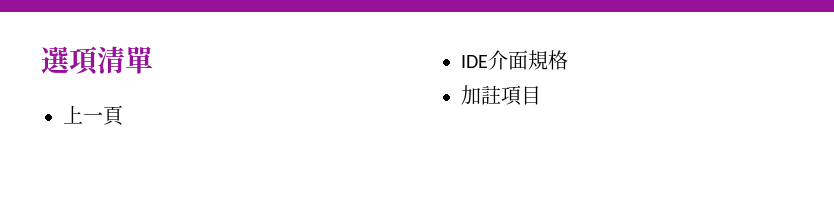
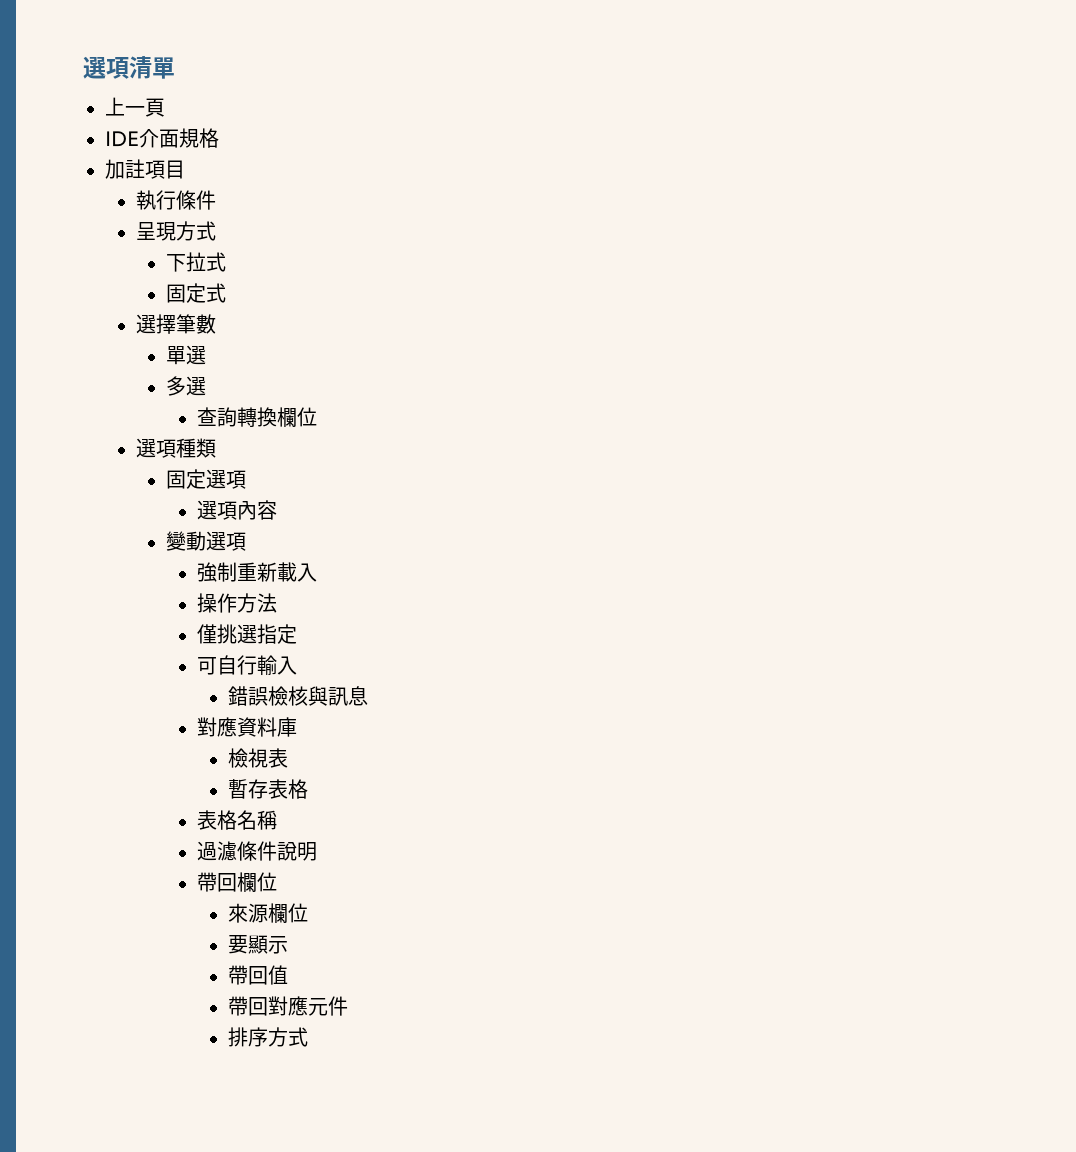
+ 執行條件
+ 呈現方式
+ 下拉式
+ 固定式
+ 選擇筆數
+ 單選
+ 多選
+ 查詢轉換欄位
+ 選項種類
+ 固定選項
+ 選項內容
+ 變動選項
+ 強制重新載入
+ 操作方法
+ 僅挑選指定
+ 可自行輸入
+ 錯誤檢核與訊息
+ 對應資料庫
+ 檢視表
+ 暫存表格
+ 表格名稱
+ 過濾條件說明
+ 帶回欄位
+ 來源欄位
+ 要顯示
+ 帶回值
+ 帶回對應元件
+ 排序方式

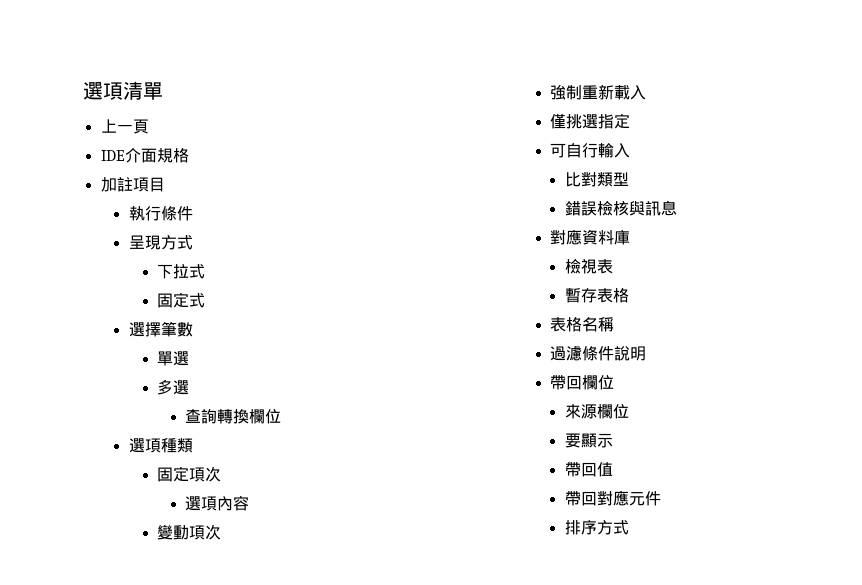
- 固定選項
+ 固定項次
- 變動選項
+ 變動項次
- 操作方法
+ 比對類型

